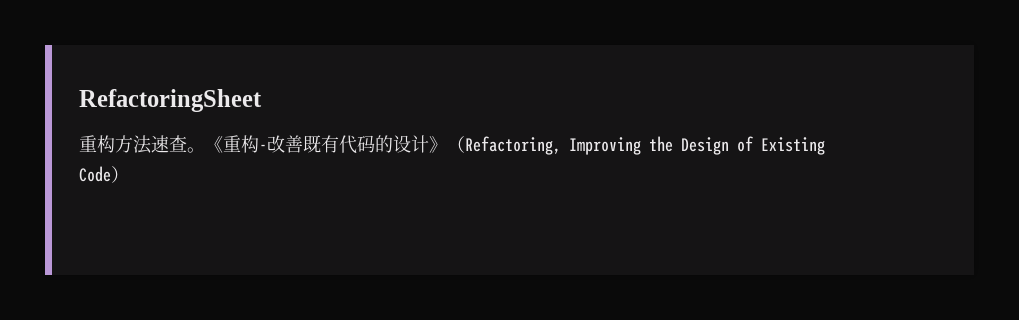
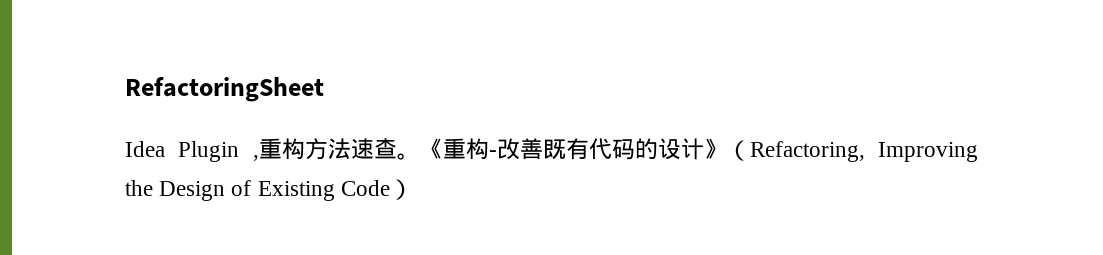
- 重构方法速查。
+ Idea Plugin ,重构方法速查。

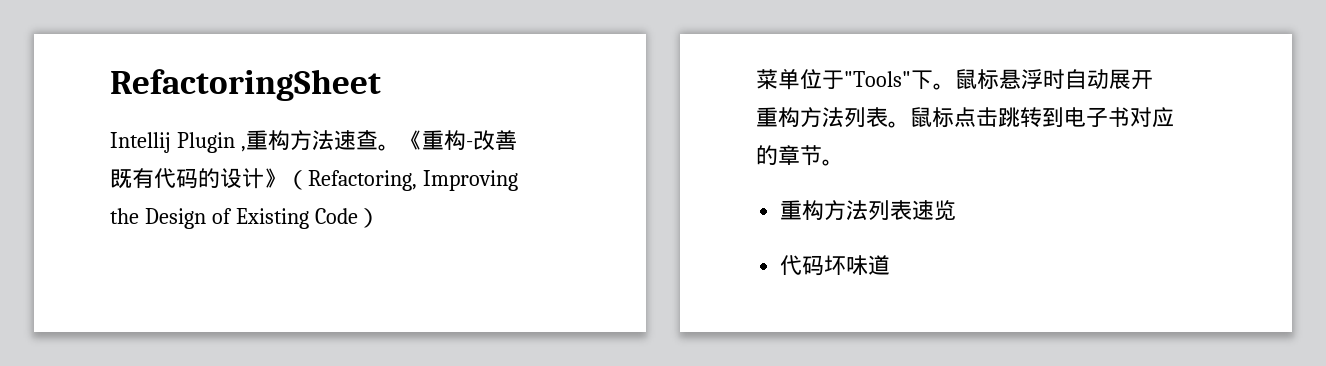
- Idea Plugin ,重构方法速查。
+ Intellij Plugin ,重构方法速查。
+ 菜单位于"Tools"下。鼠标悬浮时自动展开重构方法列表。鼠标点击跳转到电子书对应的章节。
+ 重构方法列表速览
+ 代码坏味道

